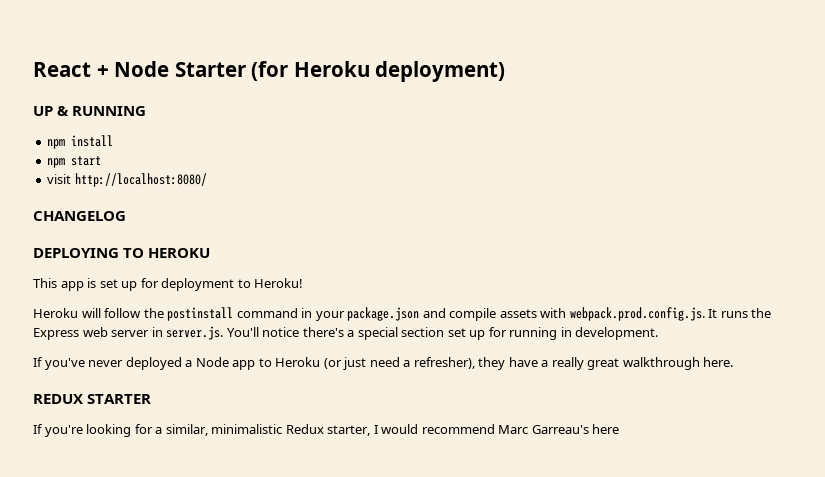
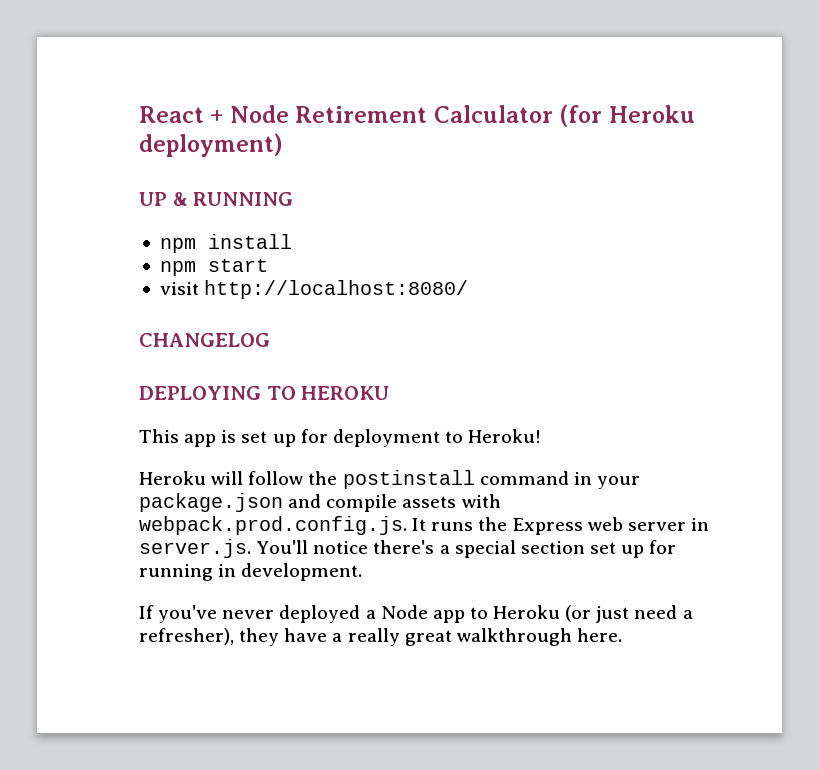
- React + Node Starter (for Heroku deployment)
+ React + Node Retirement Calculator (for Heroku deployment)
- REDUX STARTER
- If you're looking for a similar, minimalistic Redux starter, I would recommend Marc Garreau's here

